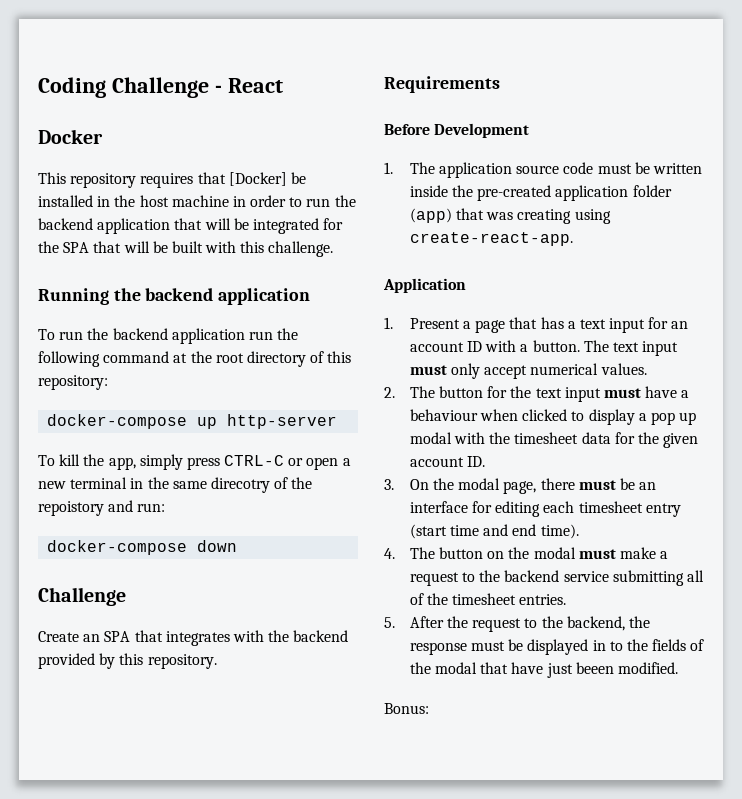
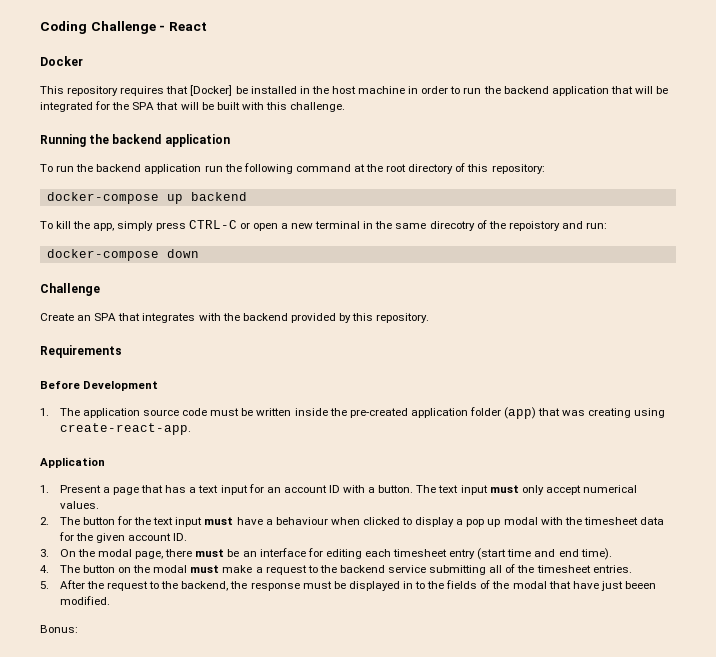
- docker-compose up http-server
+ docker-compose up backend

